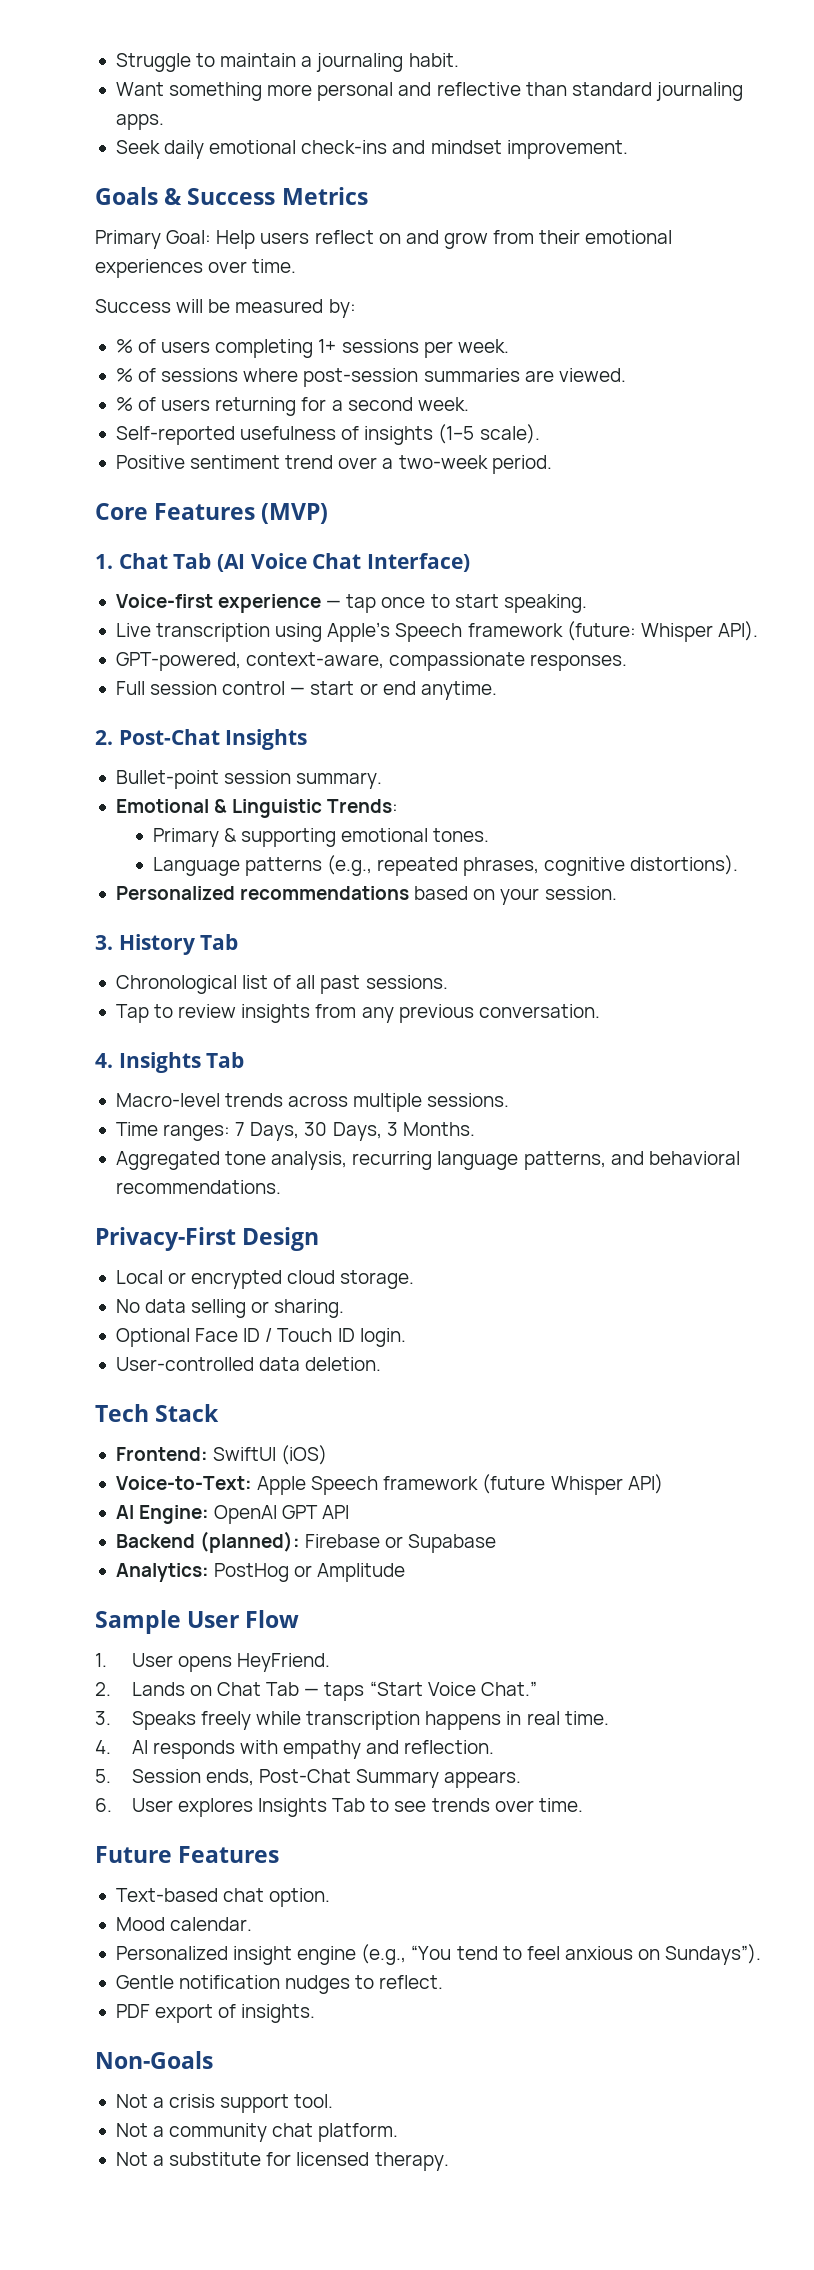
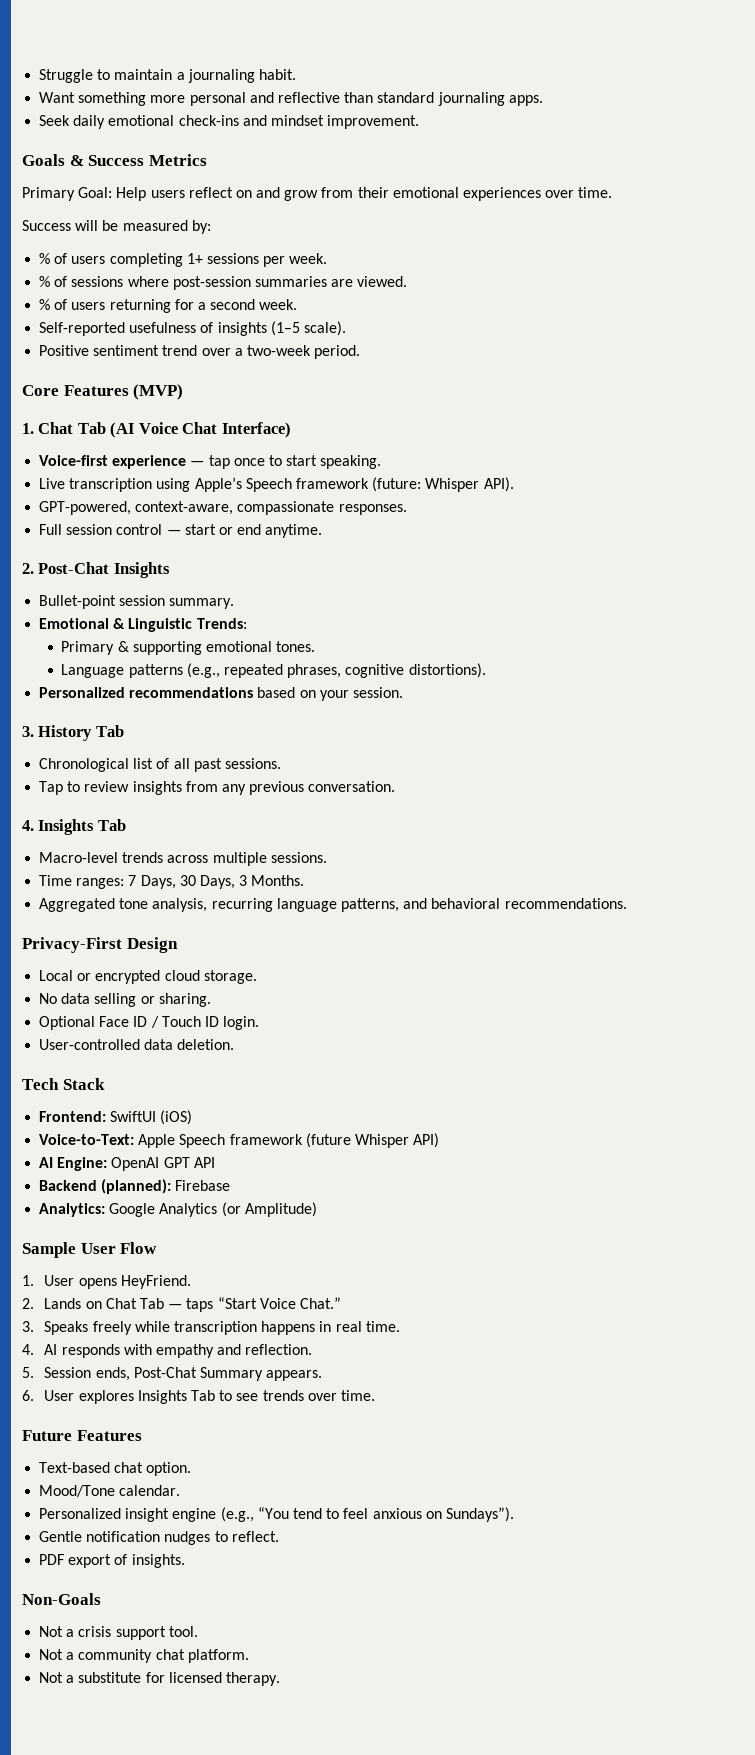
- Backend (planned): Firebase or Supabase
+ Backend (planned): Firebase
- Analytics: PostHog or Amplitude
+ Analytics: Google Analytics (or Amplitude)
- Mood calendar.
+ Mood/Tone calendar.

